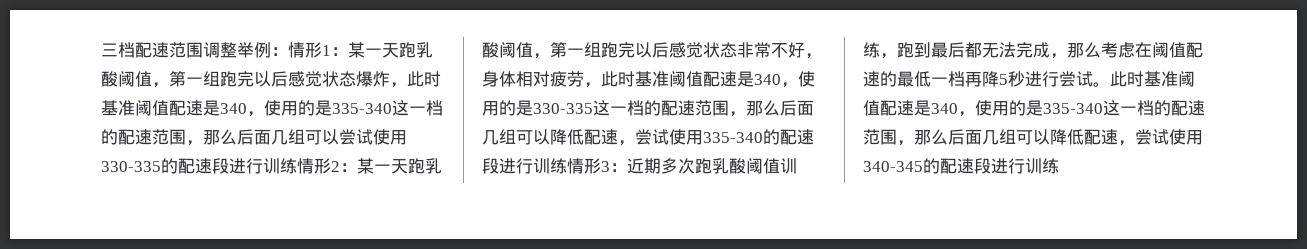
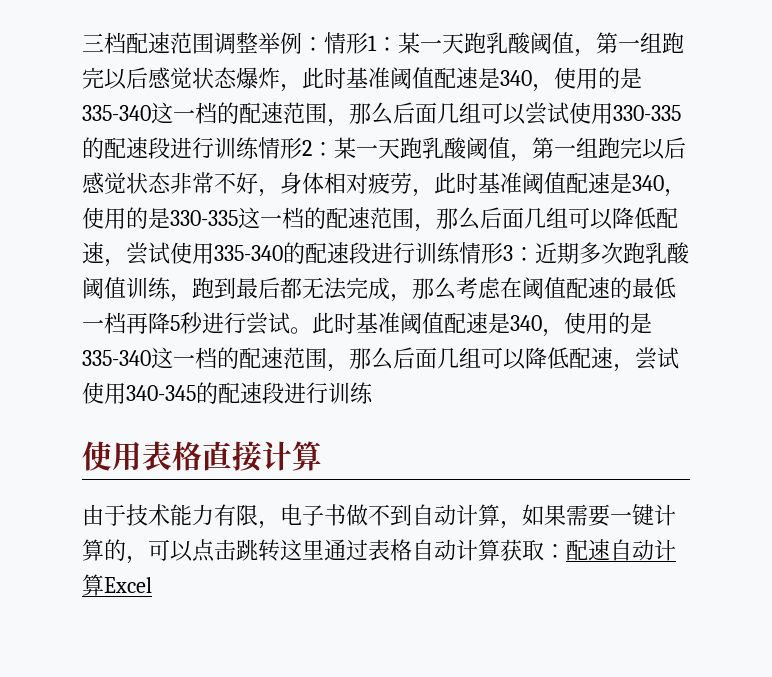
+ 使用表格直接计算
+ 由于技术能力有限，电子书做不到自动计算，如果需要一键计算的，可以点击跳转这里通过表格自动计算获取：配速自动计算Excel

